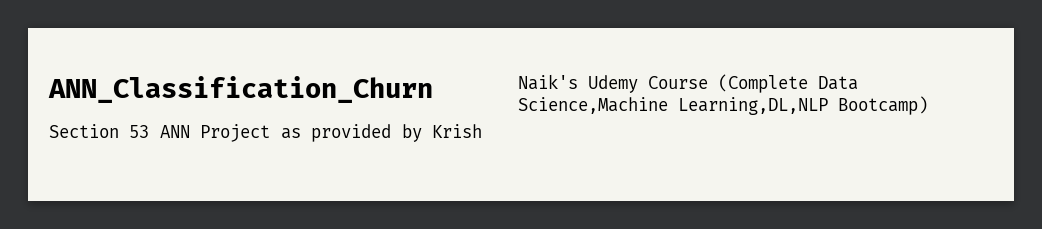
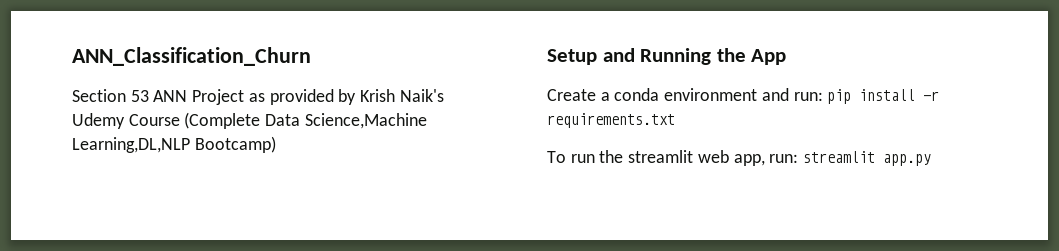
+ Setup and Running the App
+ Create a conda environment and run: pip install -r requirements.txt
+ To run the streamlit web app, run: streamlit app.py

